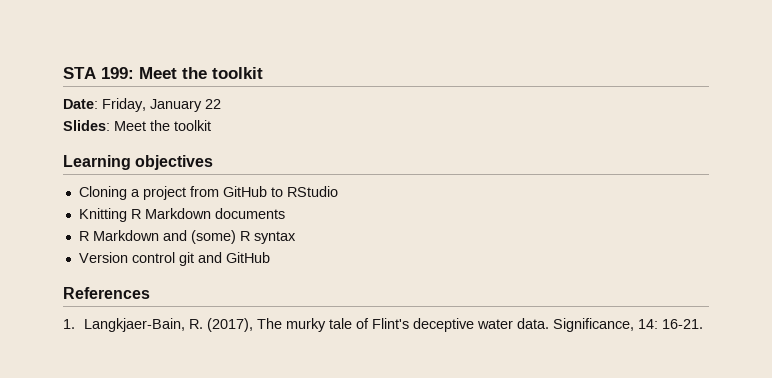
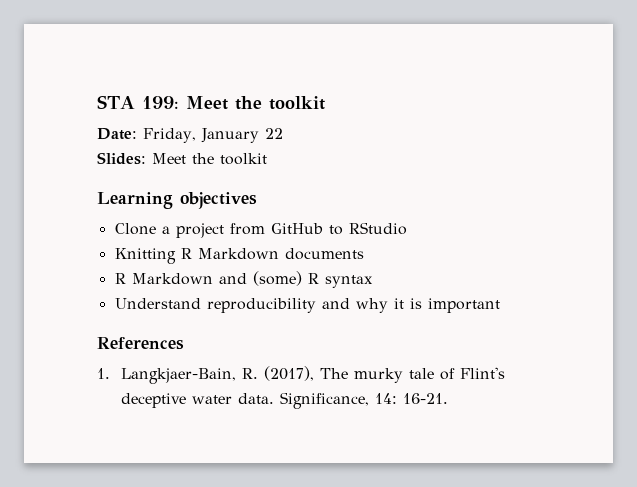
- Cloning a project from GitHub to RStudio
+ Clone a project from GitHub to RStudio
- Version control git and GitHub
+ Understand reproducibility and why it is important

